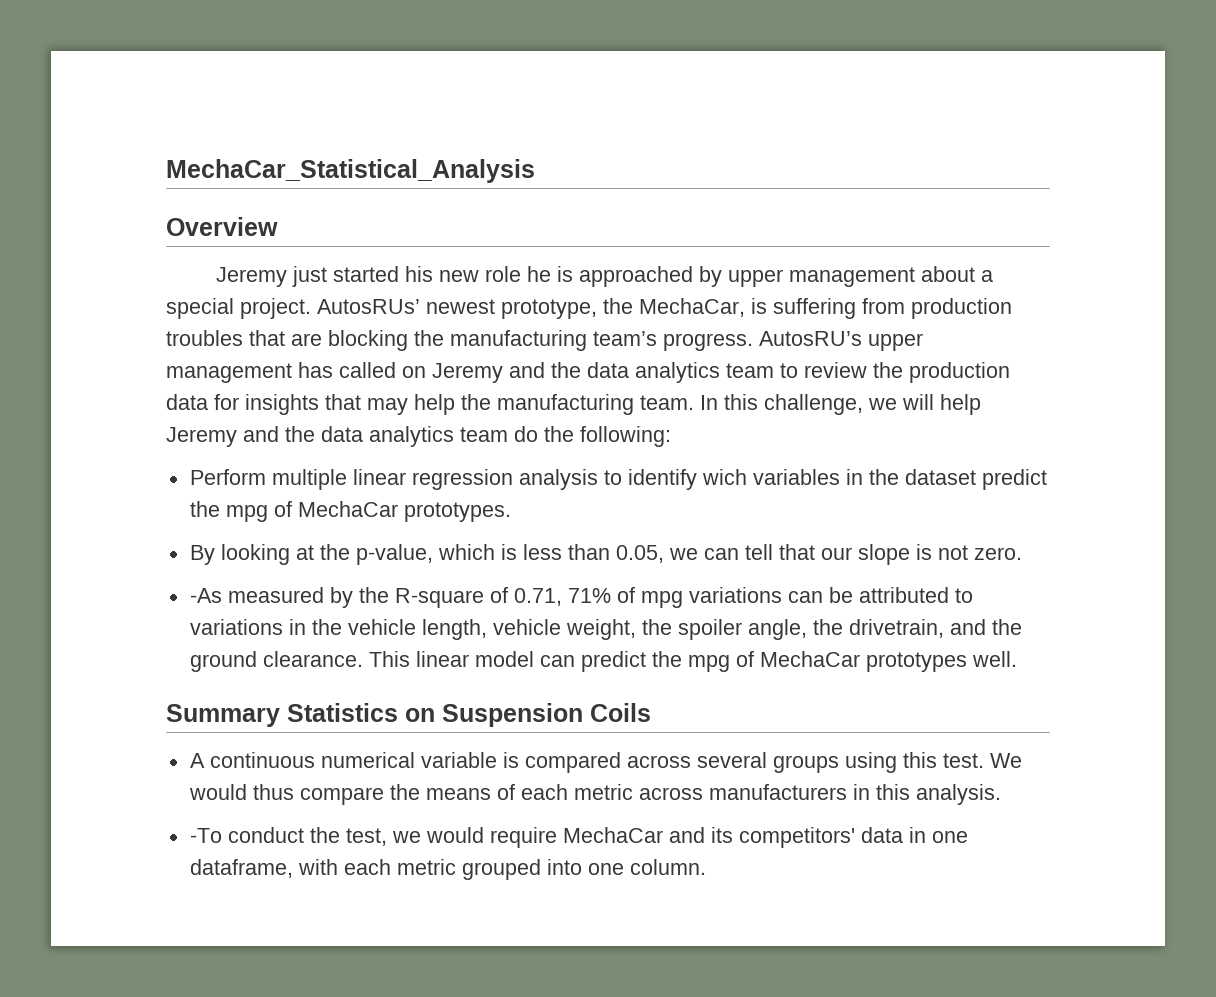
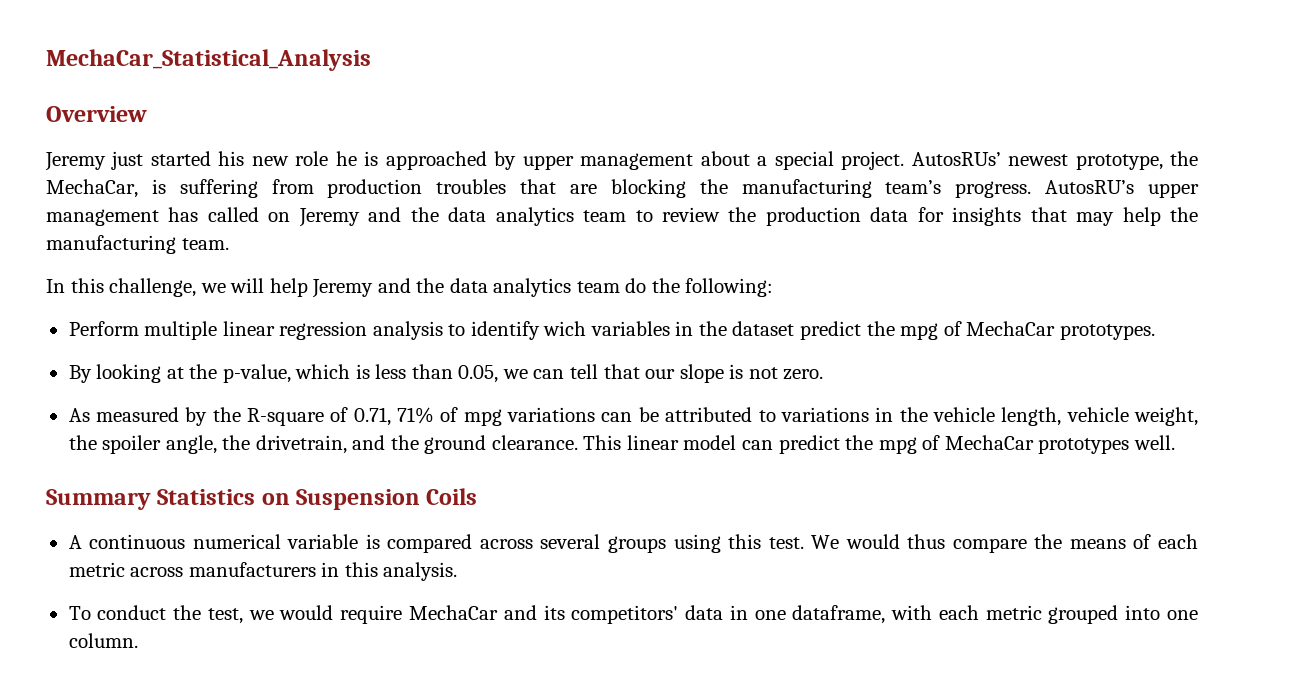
- AutosRU’s upper management has called on Jeremy and the data analytics team to review the production data for insights that may help the manufacturing team. In this challenge, we will help Jeremy and the data analytics team do the following:
+ AutosRU’s upper management has called on Jeremy and the data analytics team to review the production data for insights that may help the manufacturing team.
+ In this challenge, we will help Jeremy and the data analytics team do the following:
- -As measured by the R-square of 0.71, 71% of mpg variations can be attributed to variations in the vehicle length, vehicle weight, the spoiler angle, the drivetrain, and the ground clearance.
+ As measured by the R-square of 0.71, 71% of mpg variations can be attributed to variations in the vehicle length, vehicle weight, the spoiler angle, the drivetrain, and the ground clearance.
- -To conduct the test, we would require MechaCar and its competitors' data in one dataframe, with each metric grouped into one column.
+ To conduct the test, we would require MechaCar and its competitors' data in one dataframe, with each metric grouped into one column.

